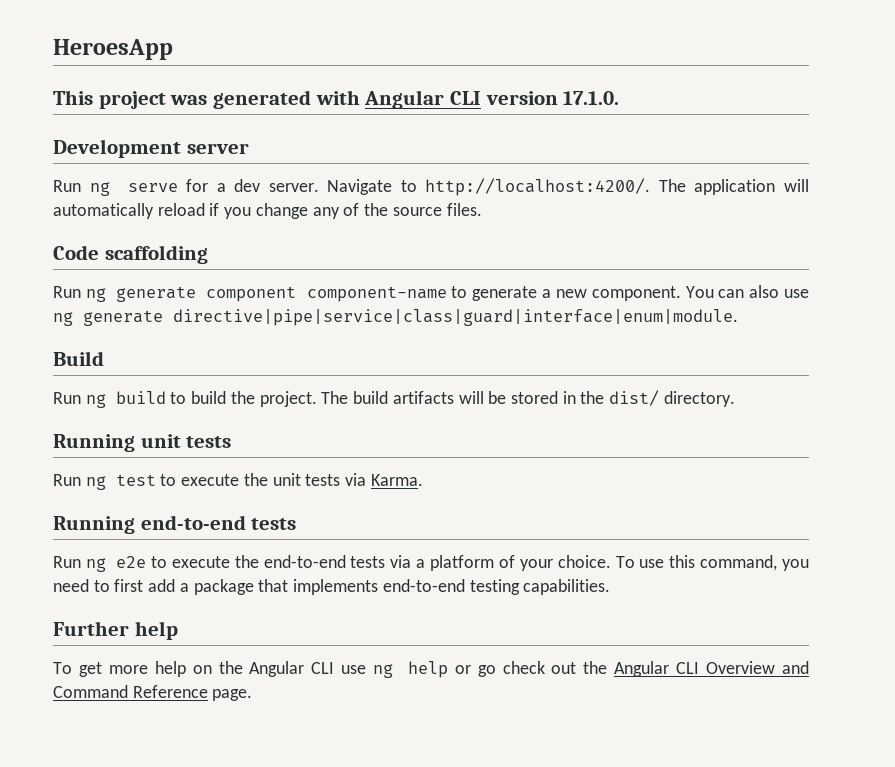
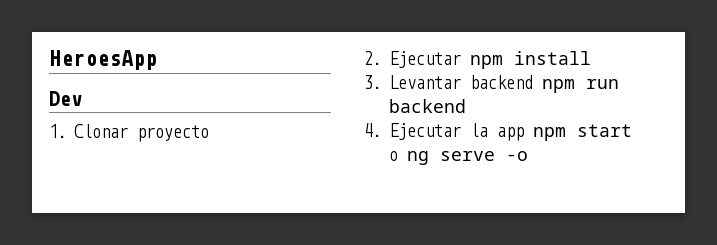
- This project was generated with Angular CLI version 17.1.0.
- Development server
- Run ng serve for a dev server. Navigate to http://localhost:4200/. The application will automatically reload if you change any of the source files.
- Code scaffolding
- Run ng generate component component-name to generate a new component. You can also use ng generate directive|pipe|service|class|guard|interface|enum|module.
- Build
- Run ng build to build the project. The build artifacts will be stored in the dist/ directory.
- Running unit tests
- Run ng test to execute the unit tests via Karma.
- Running end-to-end tests
- Run ng e2e to execute the end-to-end tests via a platform of your choice. To use this command, you need to first add a package that implements end-to-end testing capabilities.
- Further help
- To get more help on the Angular CLI use ng help or go check out the Angular CLI Overview and Command Reference page.
+ Dev
+ 1. Clonar proyecto
+ 2. Ejecutar npm install
+ 3. Levantar backend npm run backend
+ 4. Ejecutar la app npm start o ng serve -o

